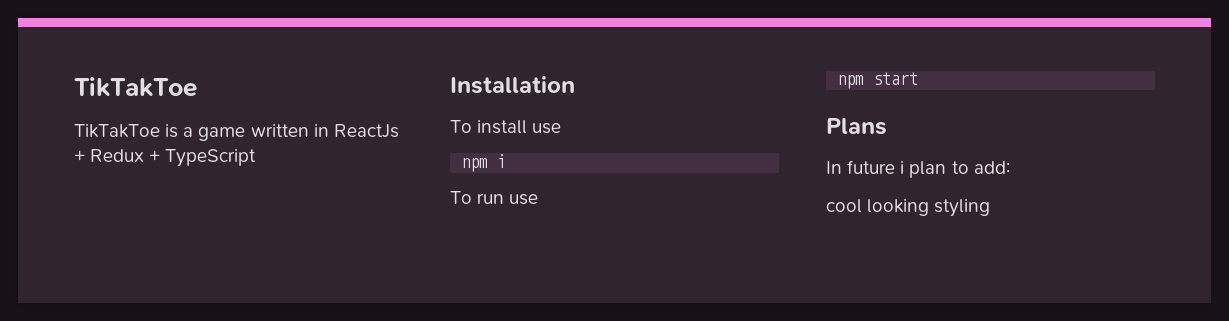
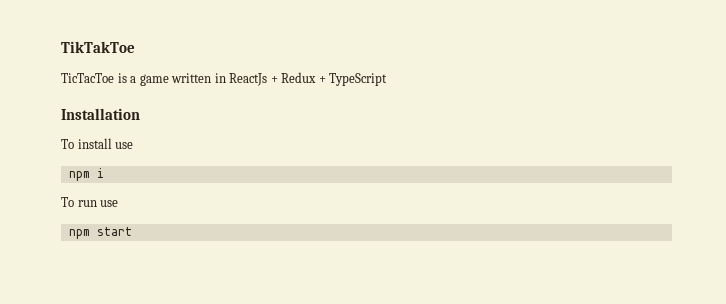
- TikTakToe is a game written in ReactJs + Redux + TypeScript
+ TicTacToe is a game written in ReactJs + Redux + TypeScript
- Plans
- In future i plan to add:
- cool looking styling

